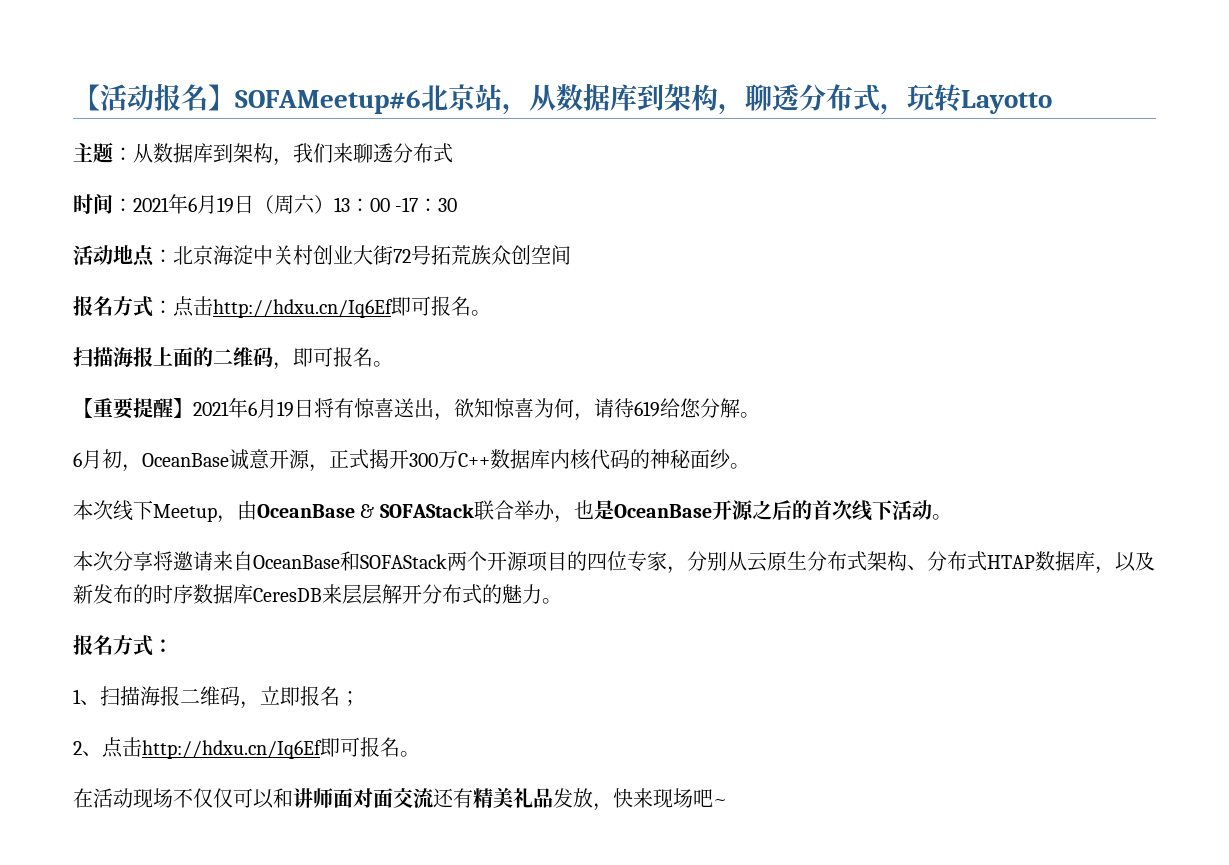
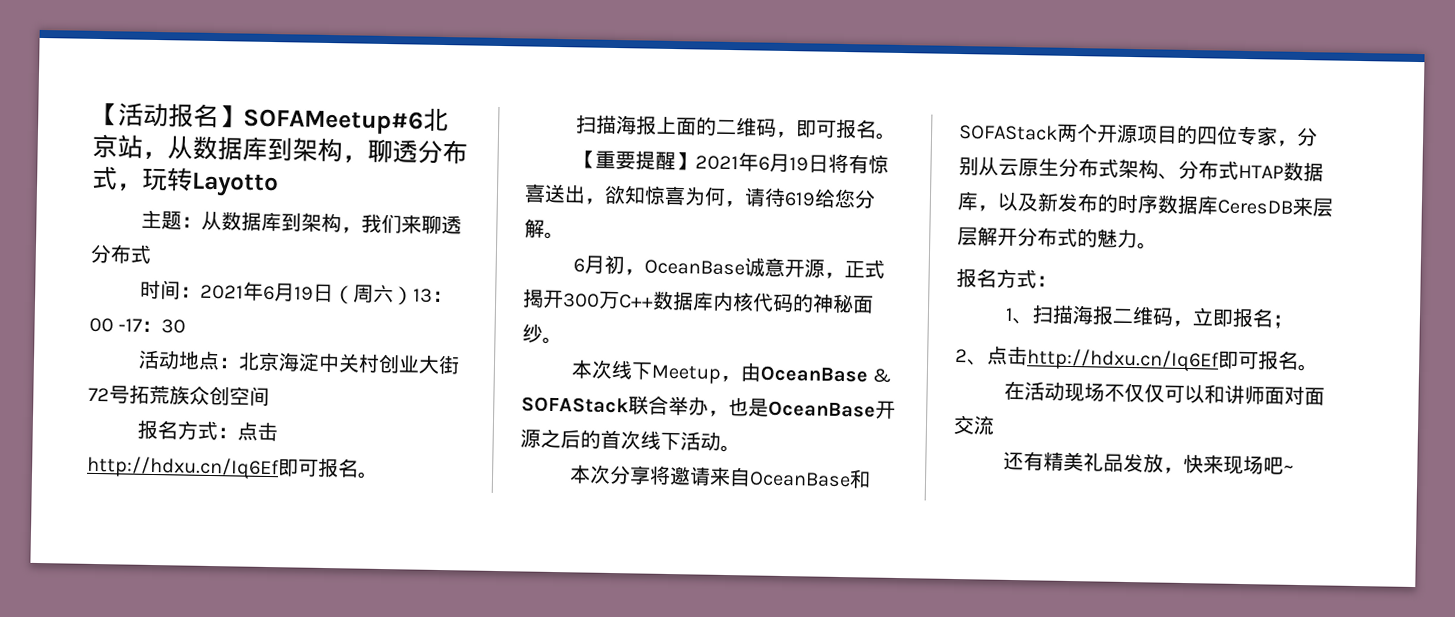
- 在活动现场不仅仅可以和讲师面对面交流还有精美礼品发放，快来现场吧~
+ 在活动现场不仅仅可以和讲师面对面交流
+ 还有精美礼品发放，快来现场吧~

